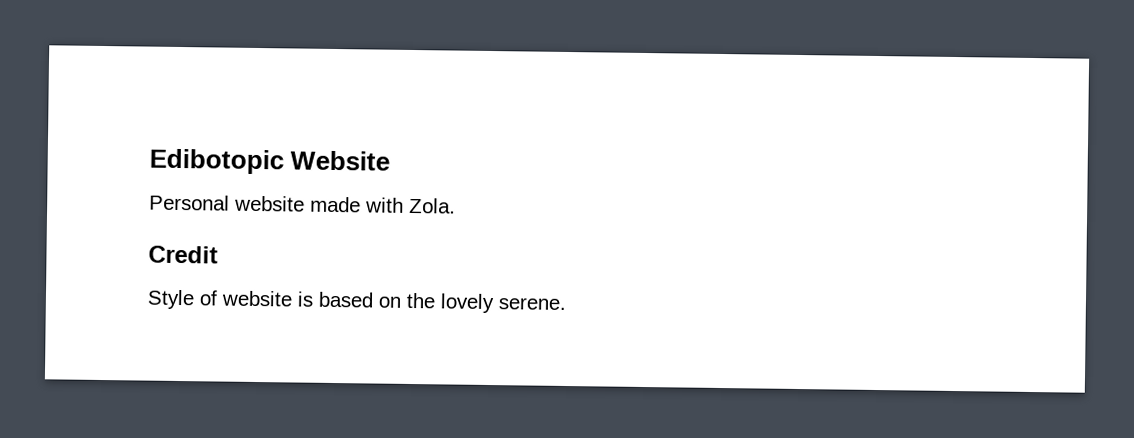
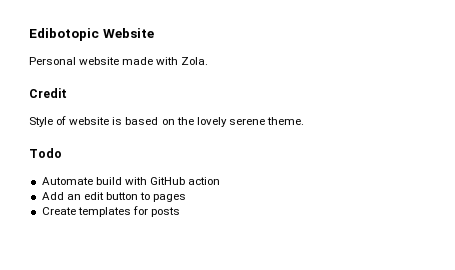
- Style of website is based on the lovely serene.
+ Style of website is based on the lovely serene theme.
+ Todo
+ Automate build with GitHub action
+ Add an edit button to pages
+ Create templates for posts

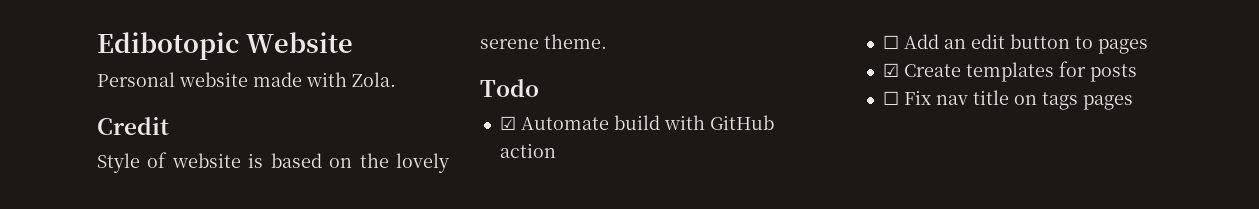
- Automate build with GitHub action
+ ☑ Automate build with GitHub action
- Add an edit button to pages
+ ☐ Add an edit button to pages
- Create templates for posts
+ ☑ Create templates for posts
+ ☐ Fix nav title on tags pages

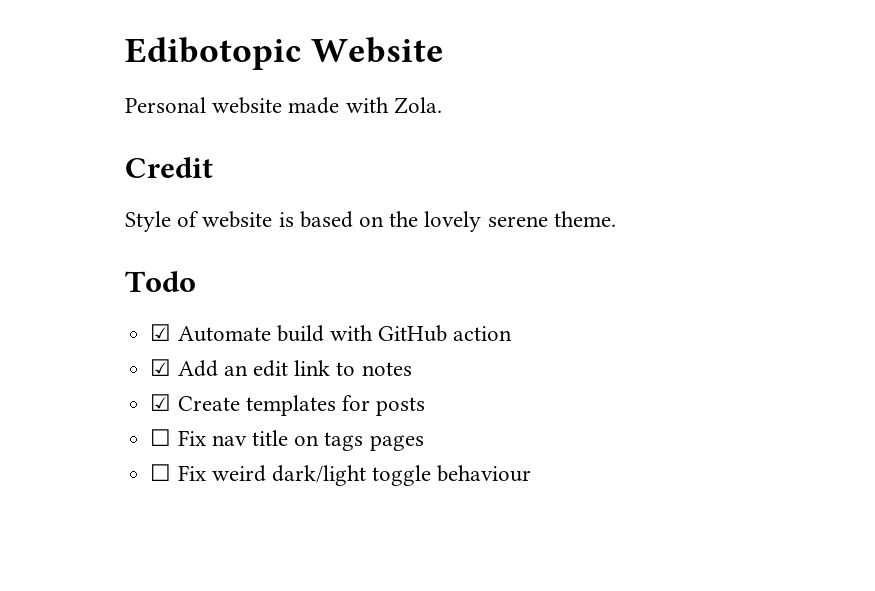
- ☐ Add an edit button to pages
+ ☑ Add an edit link to notes
+ ☐ Fix weird dark/light toggle behaviour

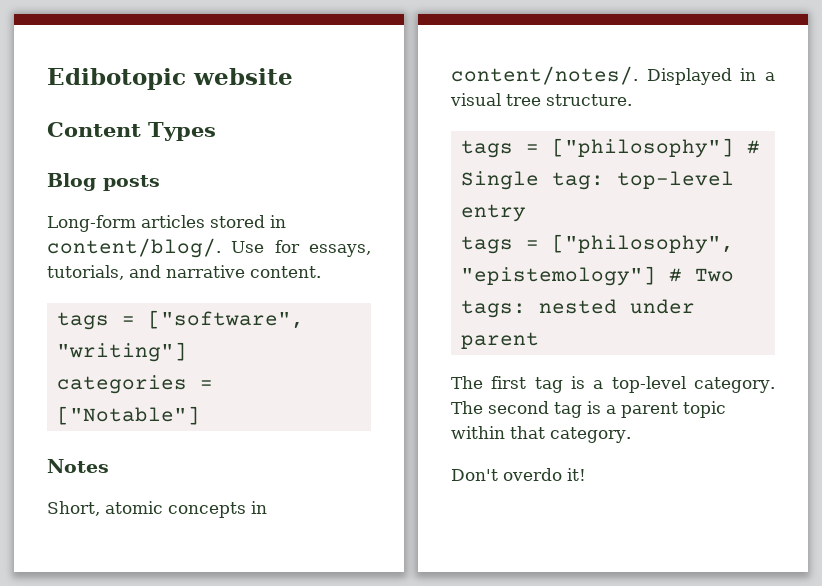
- Edibotopic Website
- Personal website made with Zola.
- Credit
- Style of website is based on the lovely serene theme.
- Todo
- ☑ Automate build with GitHub action
- ☑ Add an edit link to notes
- ☑ Create templates for posts
- ☐ Fix nav title on tags pages
- ☐ Fix weird dark/light toggle behaviour
+ Edibotopic website
+ Content Types
+ Blog posts
+ Long-form articles stored in content/blog/. Use for essays, tutorials, and narrative content.
+ tags = ["software", "writing"]
+ categories = ["Notable"]
+ Notes
+ Short, atomic concepts in content/notes/. Displayed in a visual tree structure.
+ tags = ["philosophy"] # Single tag: top-level entry
+ tags = ["philosophy", "epistemology"] # Two tags: nested under parent
+ The first tag is a top-level category. The second tag is a parent topic within that category.
+ Don't overdo it!

